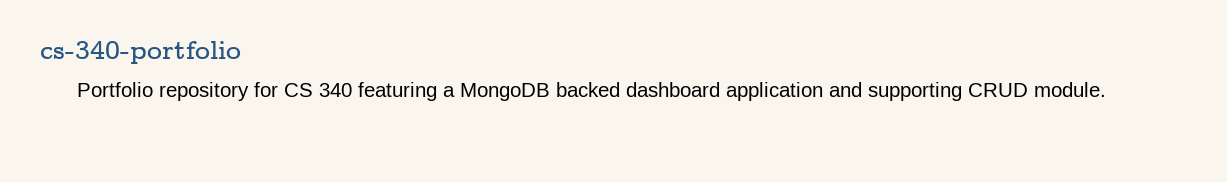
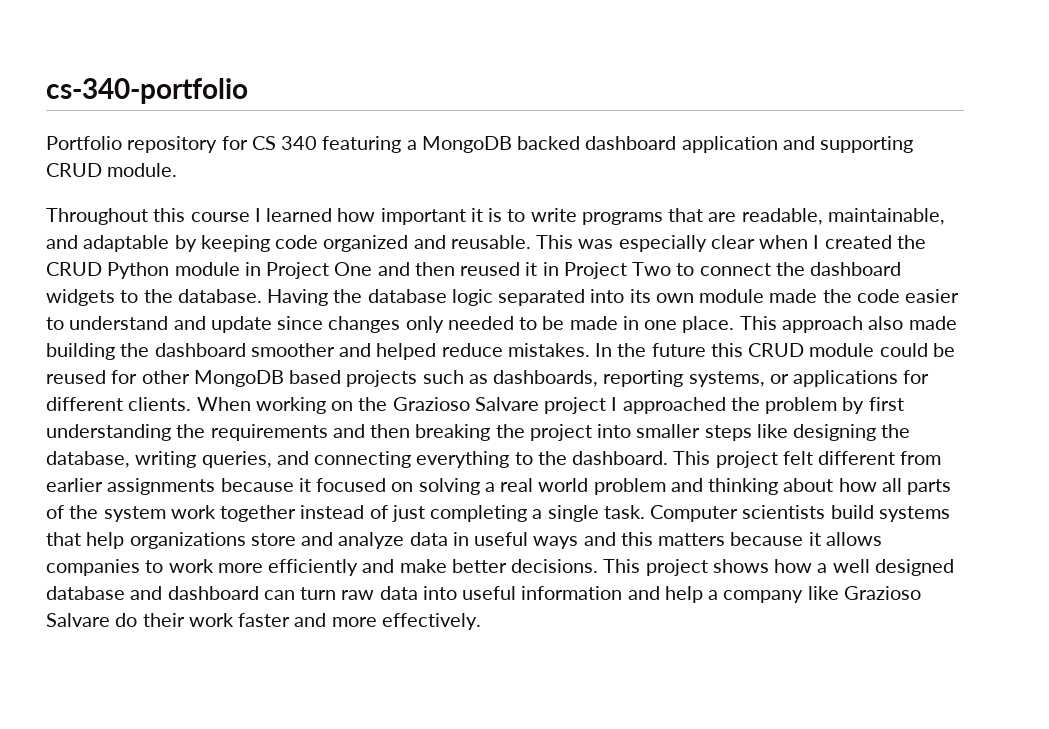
+ Throughout this course I learned how important it is to write programs that are readable, maintainable, and adaptable by keeping code organized and reusable. This was especially clear when I created the CRUD Python module in Project One and then reused it in Project Two to connect the dashboard widgets to the database. Having the database logic separated into its own module made the code easier to understand and update since changes only needed to be made in one place. This approach also made building the dashboard smoother and helped reduce mistakes. In the future this CRUD module could be reused for other MongoDB based projects such as dashboards, reporting systems, or applications for different clients. When working on the Grazioso Salvare project I approached the problem by first understanding the requirements and then breaking the project into smaller steps like designing the database, writing queries, and connecting everything to the dashboard. This project felt different from earlier assignments because it focused on solving a real world problem and thinking about how all parts of the system work together instead of just completing a single task. Computer scientists build systems that help organizations store and analyze data in useful ways and this matters because it allows companies to work more efficiently and make better decisions. This project shows how a well designed database and dashboard can turn raw data into useful information and help a company like Grazioso Salvare do their work faster and more effectively.

